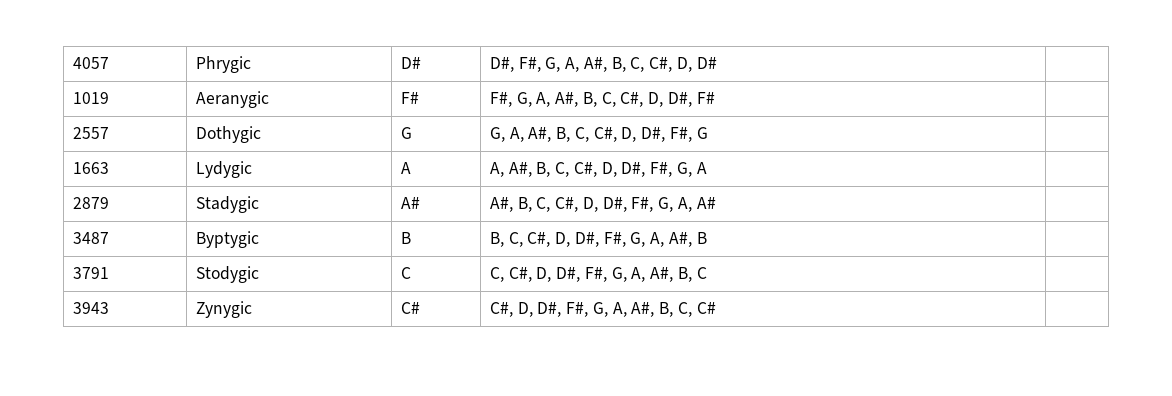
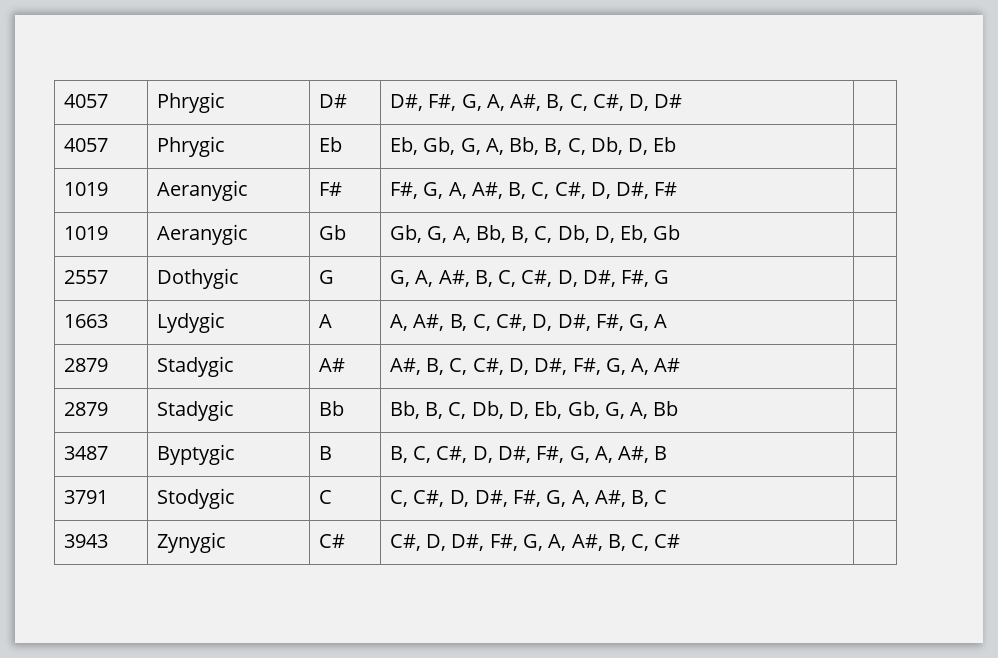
+ 4057 | Phrygic | Eb | Eb, Gb, G, A, Bb, B, C, Db, D, Eb |
+ 1019 | Aeranygic | Gb | Gb, G, A, Bb, B, C, Db, D, Eb, Gb |
+ 2879 | Stadygic | Bb | Bb, B, C, Db, D, Eb, Gb, G, A, Bb |

